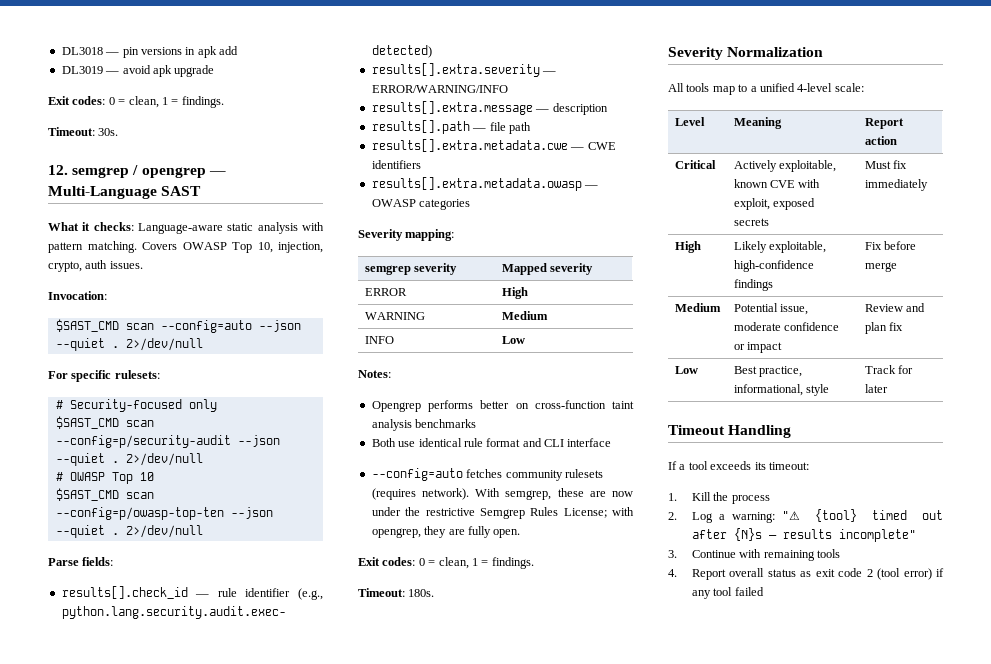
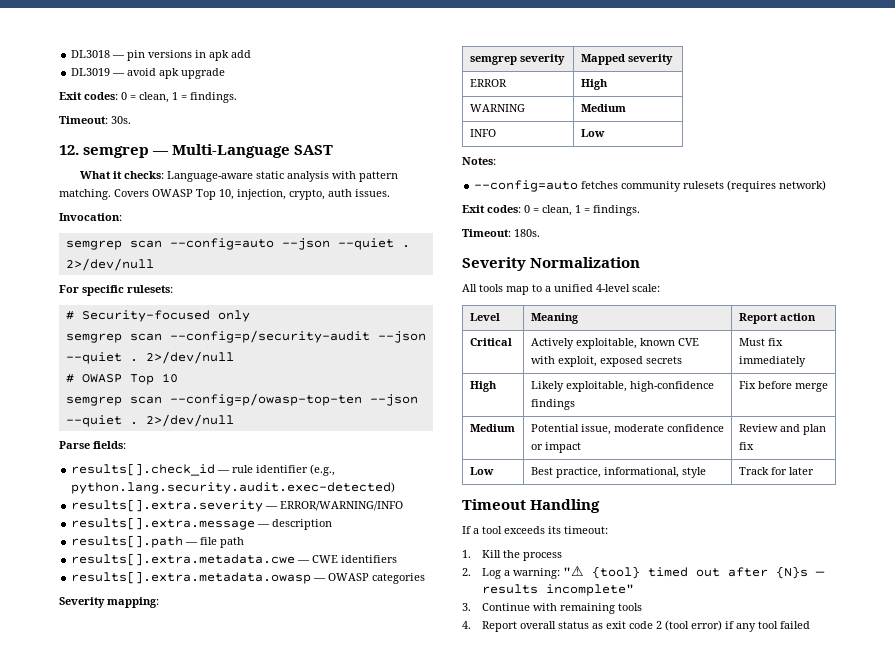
- 12. semgrep / opengrep — Multi-Language SAST
+ 12. semgrep — Multi-Language SAST
- $SAST_CMD scan --config=auto --json --quiet .
+ semgrep scan --config=auto --json --quiet .
- $SAST_CMD scan --config=p/security-audit --json --quiet .
+ semgrep scan --config=p/security-audit --json --quiet .
- $SAST_CMD scan --config=p/owasp-top-ten --json --quiet .
+ semgrep scan --config=p/owasp-top-ten --json --quiet .
- Opengrep performs better on cross-function taint analysis benchmarks
- Both use identical rule format and CLI interface
- --config=auto fetches community rulesets (requires network). With semgrep, these are now under the restrictive Semgrep Rules License; with opengrep, they are fully open.
+ --config=auto fetches community rulesets (requires network)

